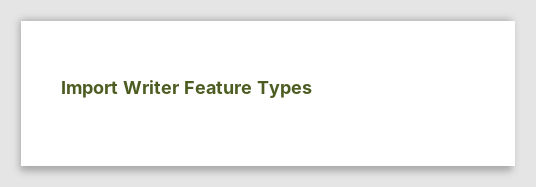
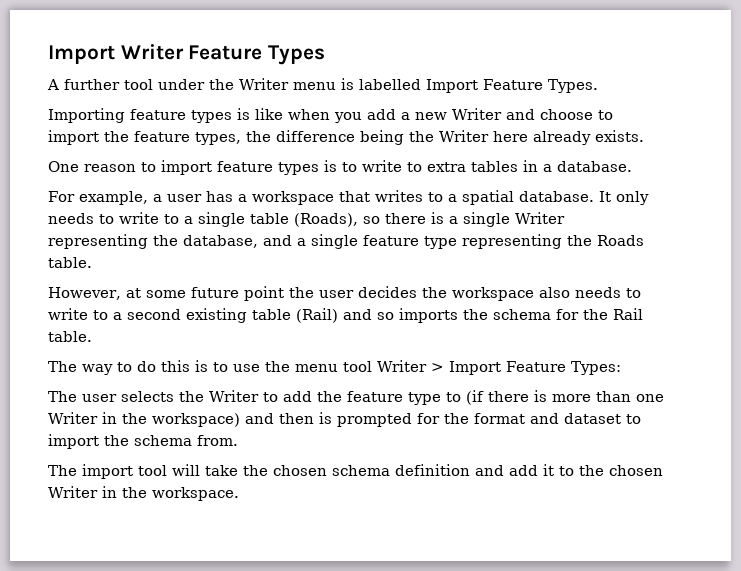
+ A further tool under the Writer menu is labelled Import Feature Types.
+ Importing feature types is like when you add a new Writer and choose to import the feature types, the difference being the Writer here already exists.
+ One reason to import feature types is to write to extra tables in a database.
+ For example, a user has a workspace that writes to a spatial database. It only needs to write to a single table (Roads), so there is a single Writer representing the database, and a single feature type representing the Roads table.
+ However, at some future point the user decides the workspace also needs to write to a second existing table (Rail) and so imports the schema for the Rail table.
+ The way to do this is to use the menu tool Writer > Import Feature Types:
+ The user selects the Writer to add the feature type to (if there is more than one Writer in the workspace) and then is prompted for the format and dataset to import the schema from.
+ The import tool will take the chosen schema definition and add it to the chosen Writer in the workspace.

